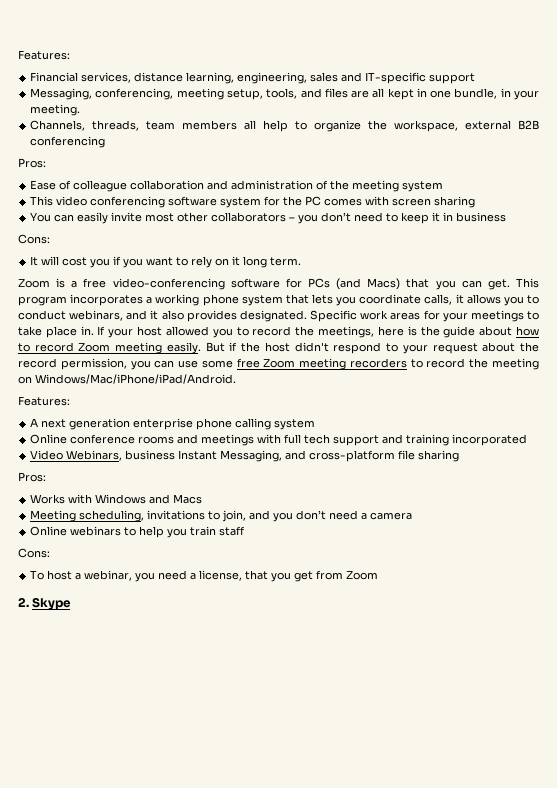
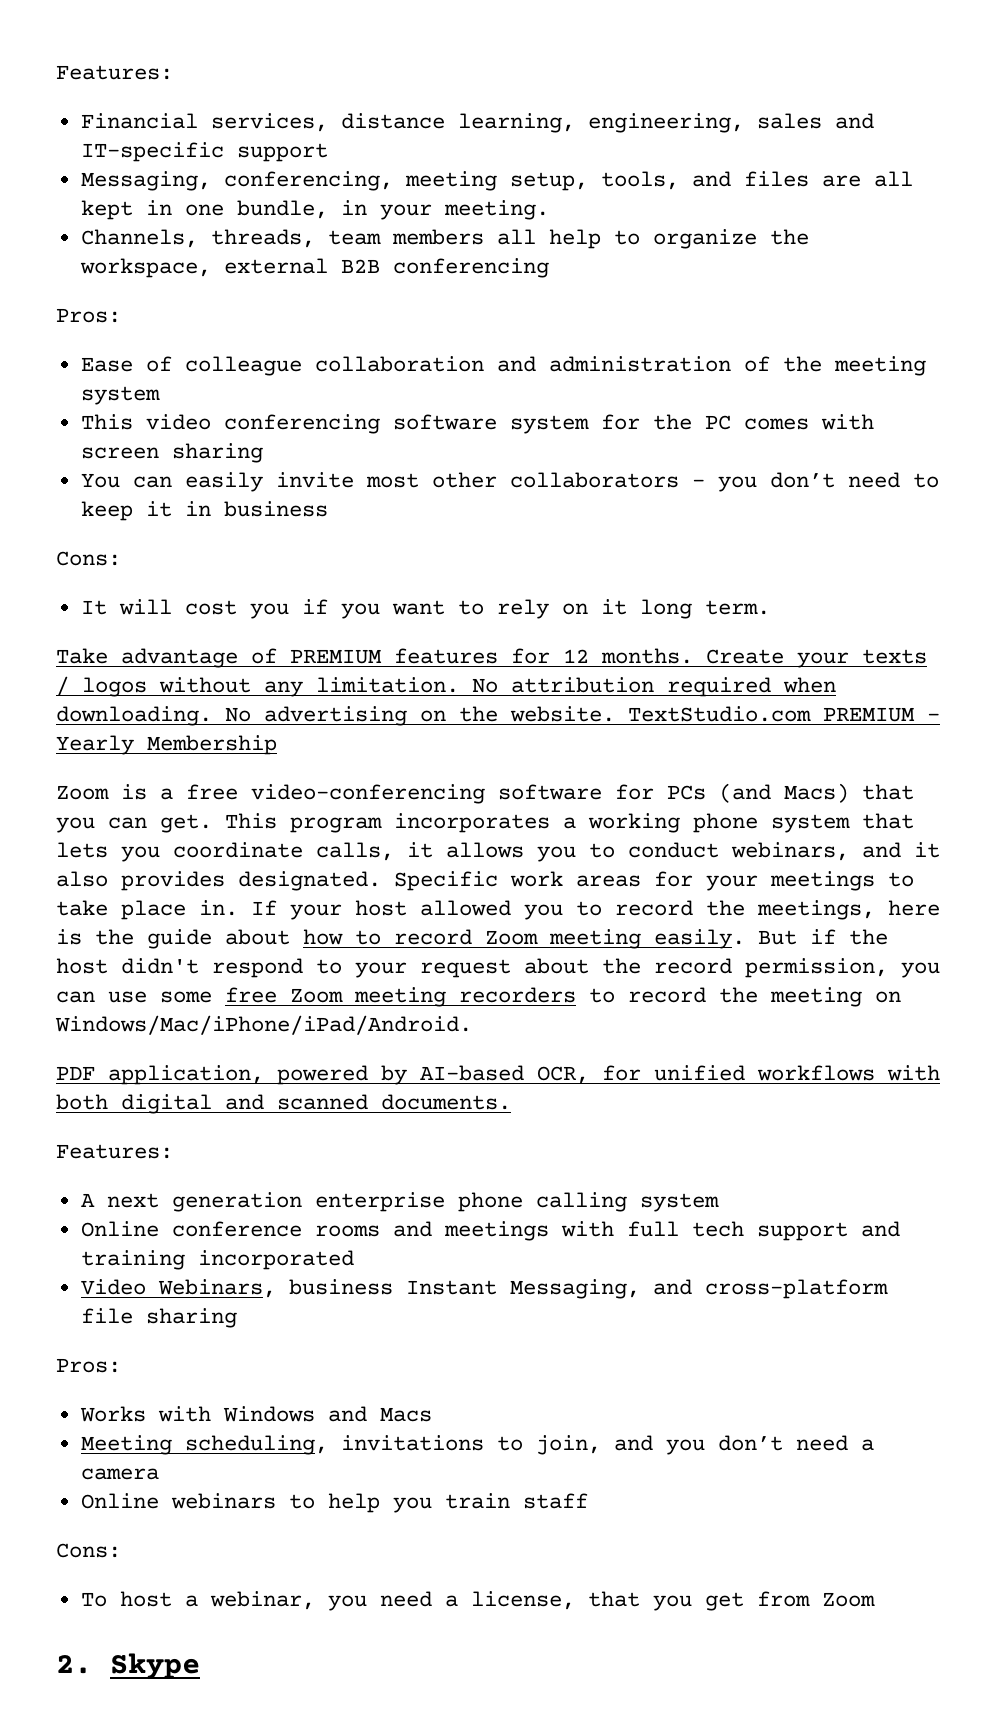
+ Take advantage of PREMIUM features for 12 months. Create your texts / logos without any limitation. No attribution required when downloading. No advertising on the website. TextStudio.com PREMIUM - Yearly Membership
+ PDF application, powered by AI-based OCR, for unified workflows with both digital and scanned documents.

